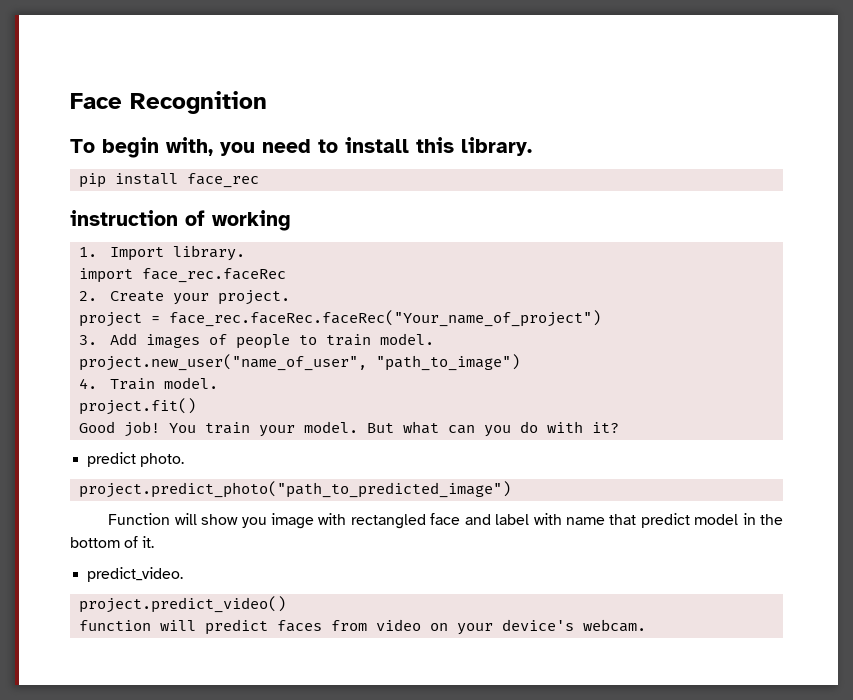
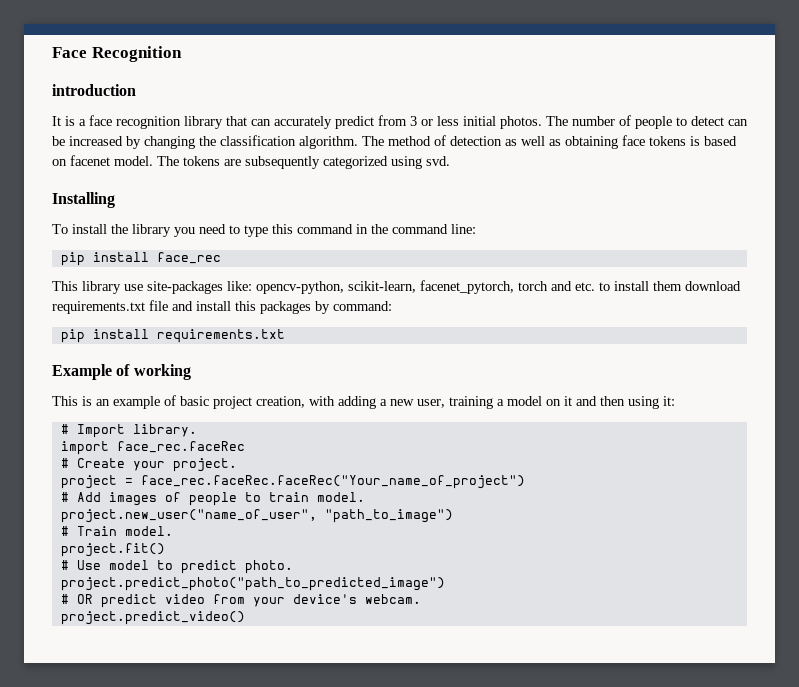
- To begin with, you need to install this library.
+ introduction
+ It is a face recognition library that can accurately predict from 3 or less initial photos. The number of people to detect can be increased by changing the classification algorithm. The method of detection as well as obtaining face tokens is based on facenet model. The tokens are subsequently categorized using svd.
+ Installing
+ To install the library you need to type this command in the command line:
  pip install face_rec
- instruction of working
- 1. Import library.
+ This library use site-packages like: opencv-python, scikit-learn, facenet_pytorch, torch and etc. to install them download requirements.txt file and install this packages by command:
+ pip install requirements.txt
+ Example of working
+ This is an example of basic project creation, with adding a new user, training a model on it and then using it:
+ # Import library.
- 2. Create your project.
+ # Create your project.
- 3. Add images of people to train model.
+ # Add images of people to train model.
- 4. Train model.
+ # Train model.
- Good job! You train your model. But what can you do with it?
- predict photo.
+ # Use model to predict photo.
  project.predict_photo("path_to_predicted_image")
- Function will show you image with rectangled face and label with name that predict model in the bottom of it.
- predict_video.
- project.predict_video()
- function will predict faces from video on your device's webcam.
+ # OR predict video from your device's webcam.
+ project.predict_video()

